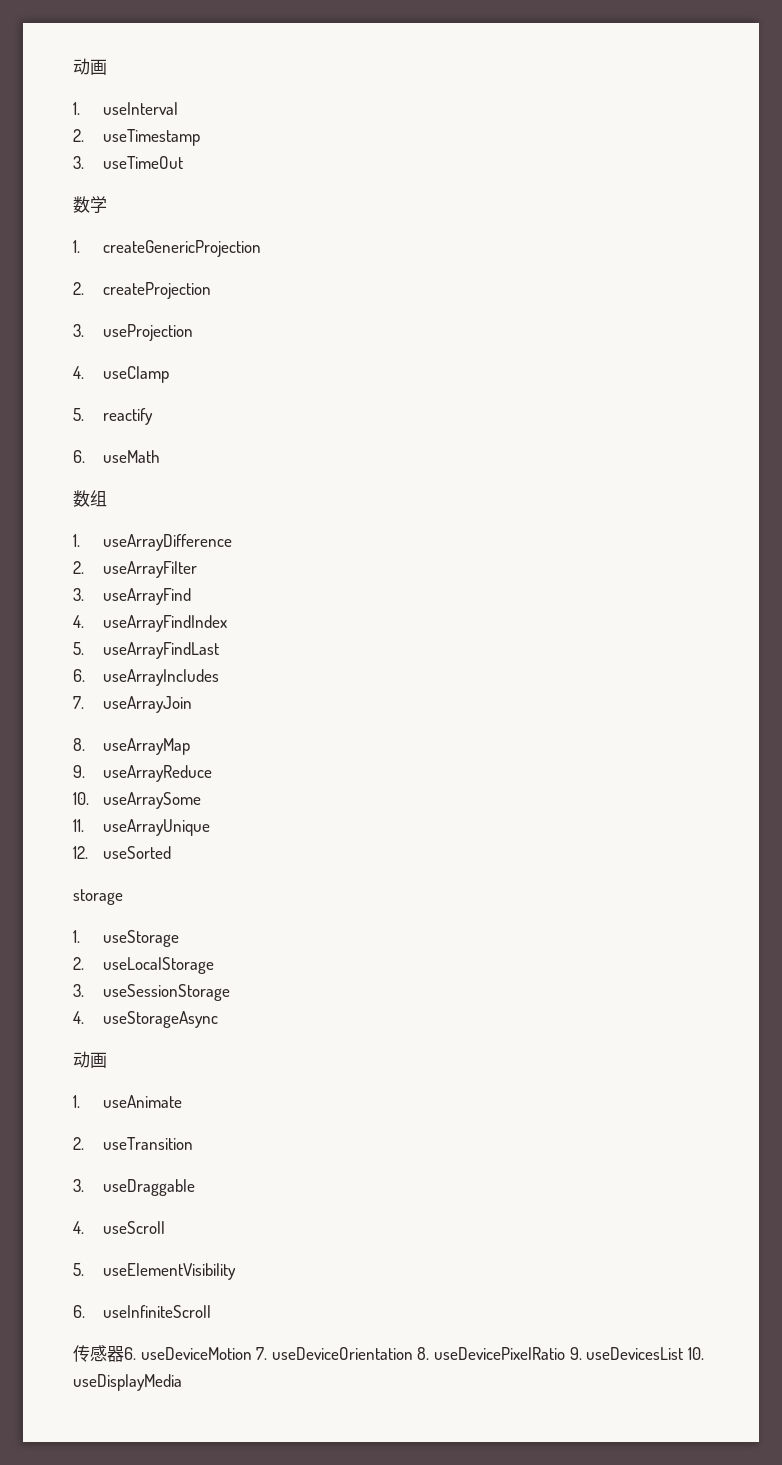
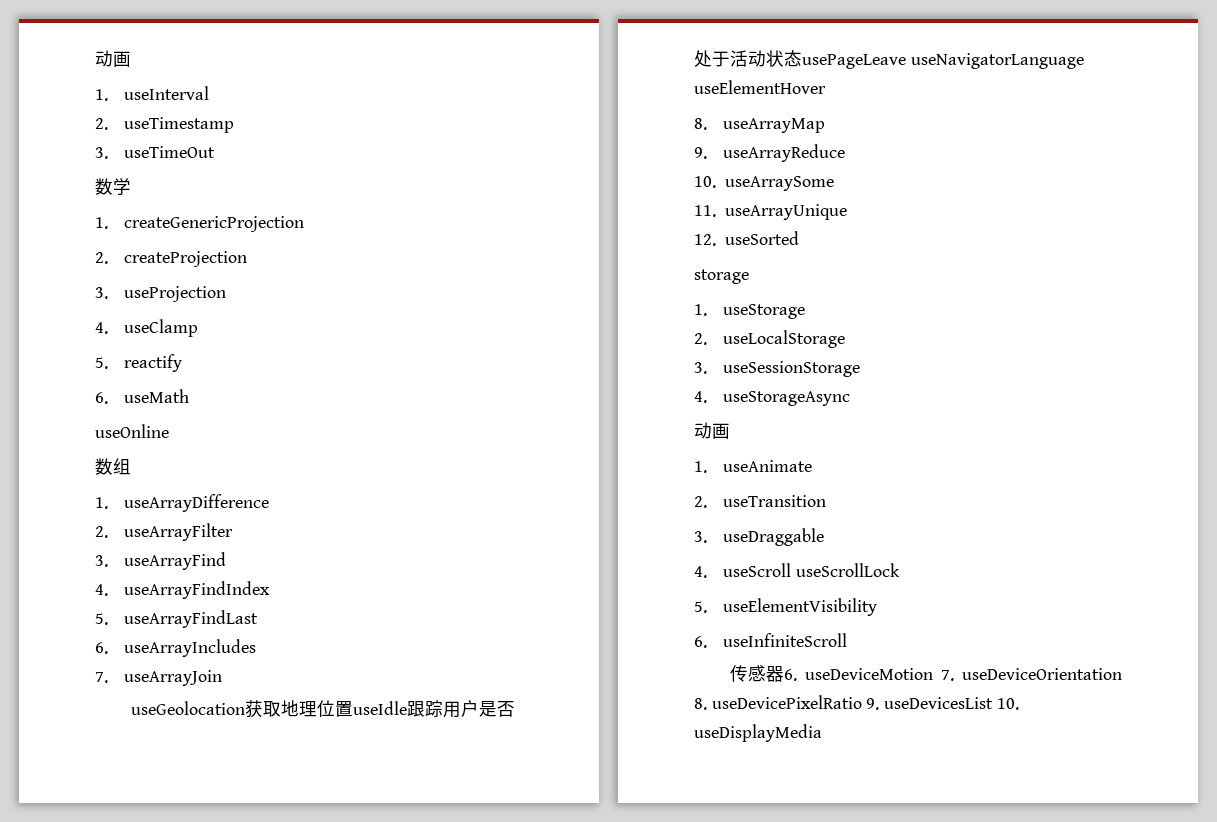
+ useOnline
+ useGeolocation获取地理位置useIdle跟踪用户是否处于活动状态usePageLeave useNavigatorLanguage useElementHover
- 4. useScroll
+ 4. useScroll useScrollLock

